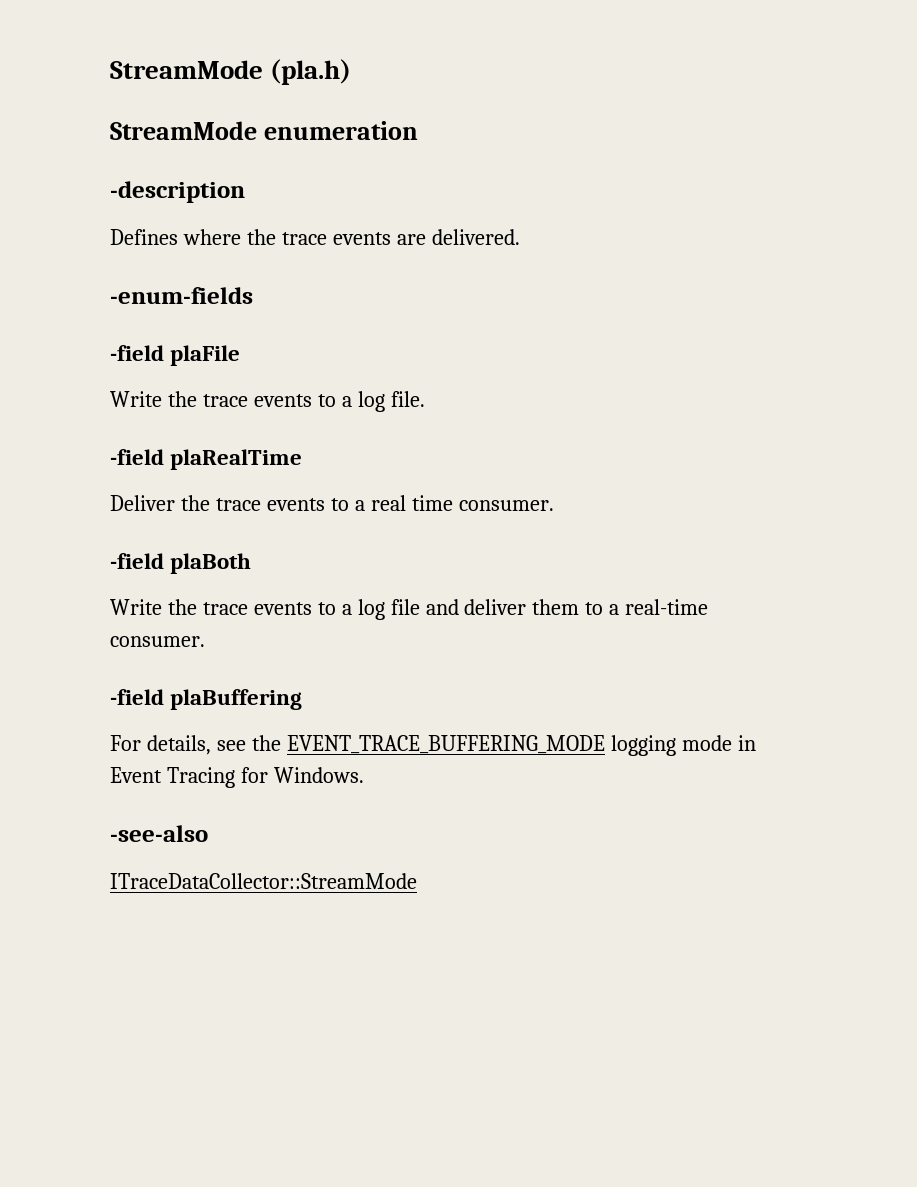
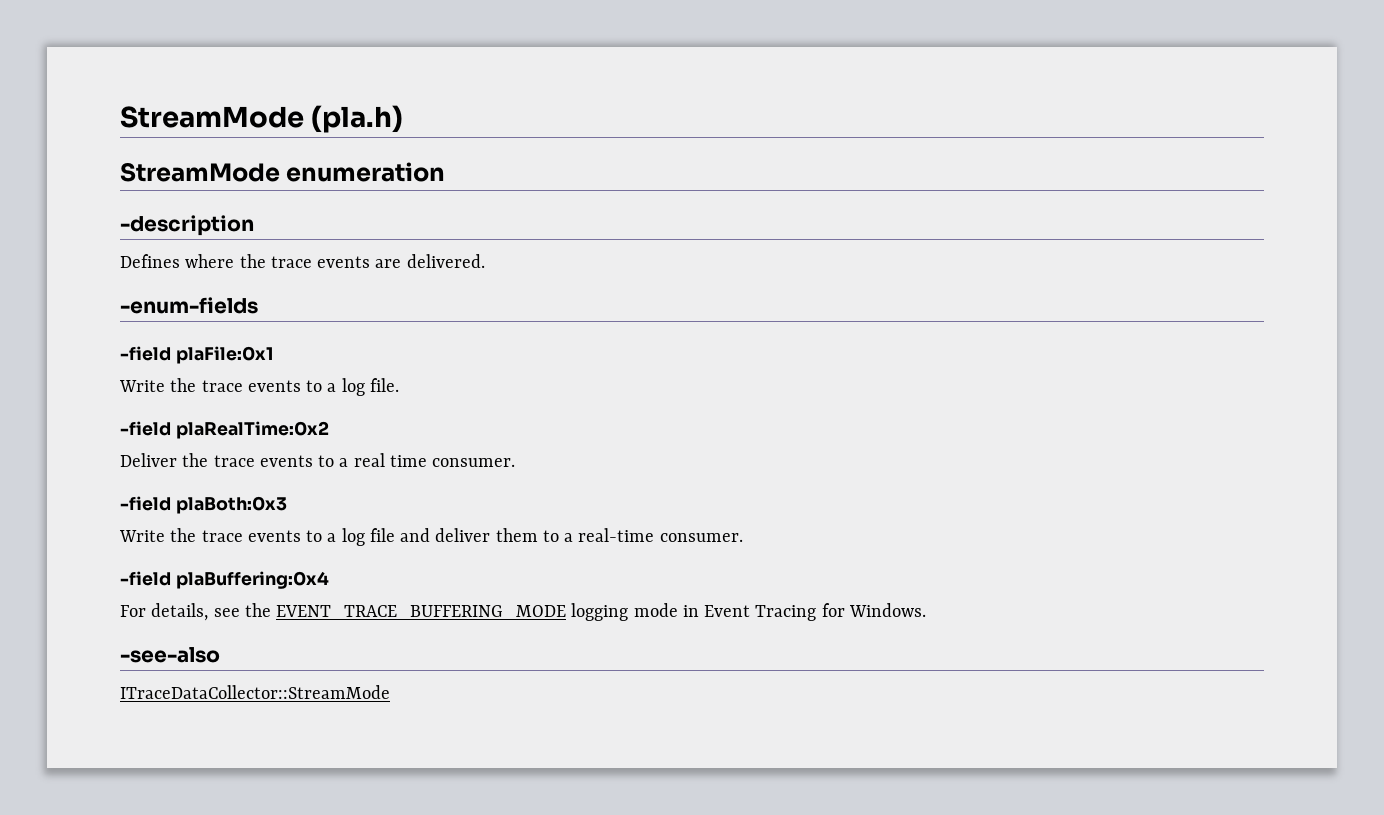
- -field plaFile
+ -field plaFile:0x1
- -field plaRealTime
+ -field plaRealTime:0x2
- -field plaBoth
+ -field plaBoth:0x3
- -field plaBuffering
+ -field plaBuffering:0x4

